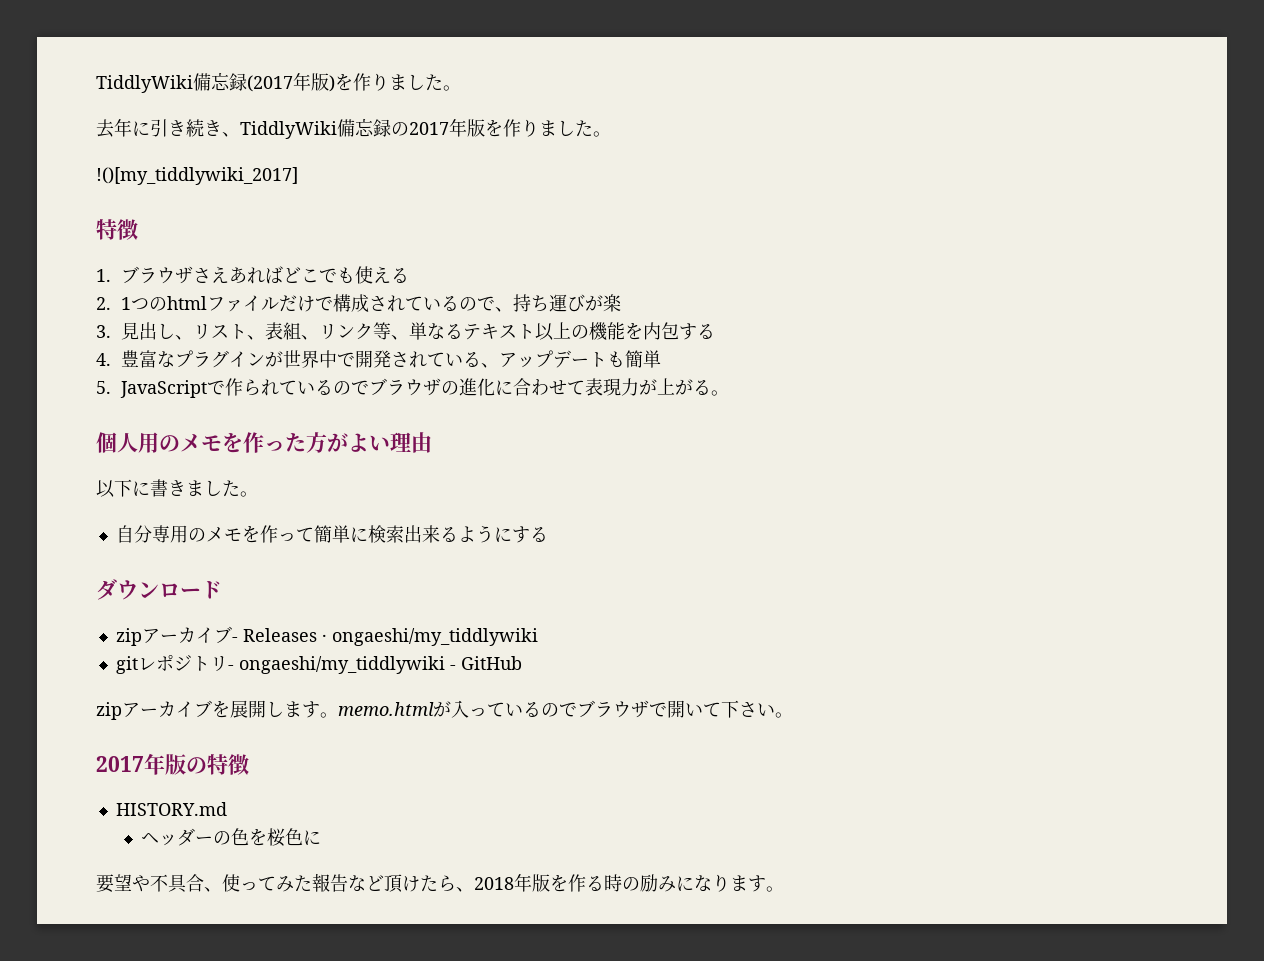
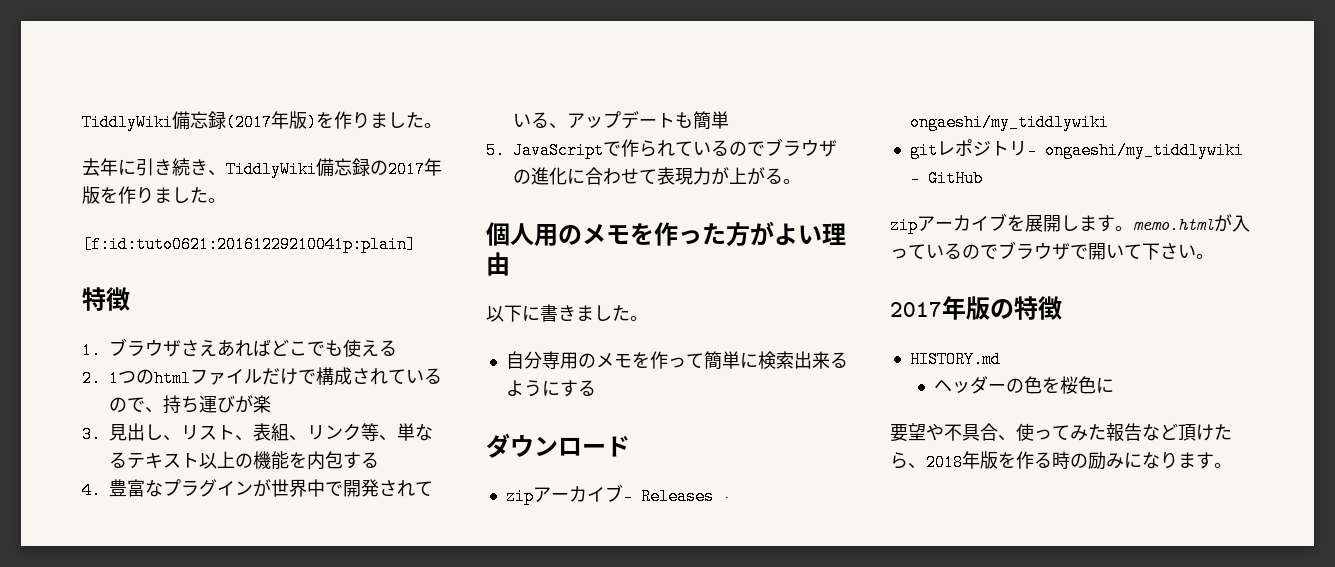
- !()[my_tiddlywiki_2017]
+ [f:id:tuto0621:20161229210041p:plain]

